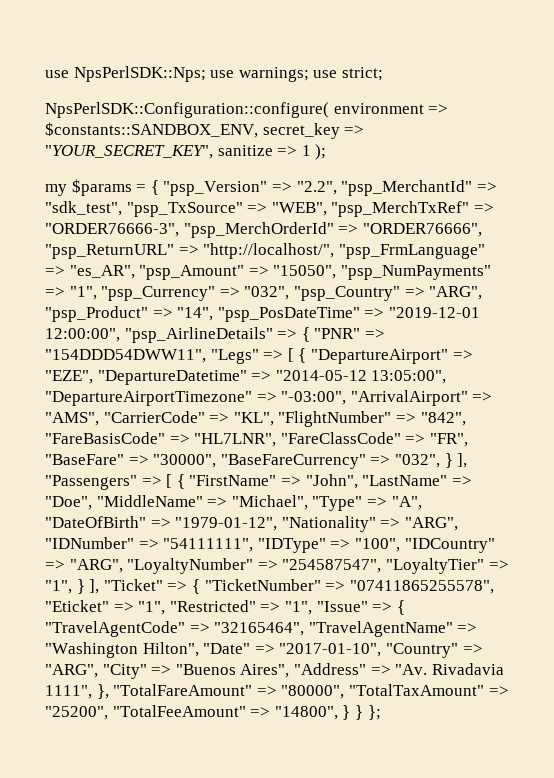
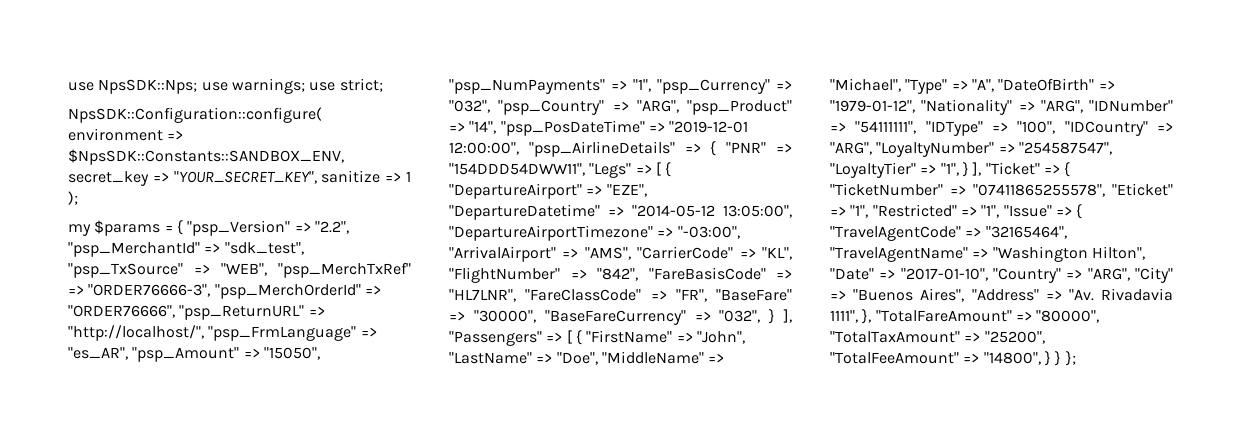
- use NpsPerlSDK::Nps; use warnings; use strict;
+ use NpsSDK::Nps; use warnings; use strict;
- NpsPerlSDK::Configuration::configure( environment => $constants::SANDBOX_ENV, secret_key => "YOUR_SECRET_KEY", sanitize => 1 );
+ NpsSDK::Configuration::configure( environment => $NpsSDK::Constants::SANDBOX_ENV, secret_key => "YOUR_SECRET_KEY", sanitize => 1 );

